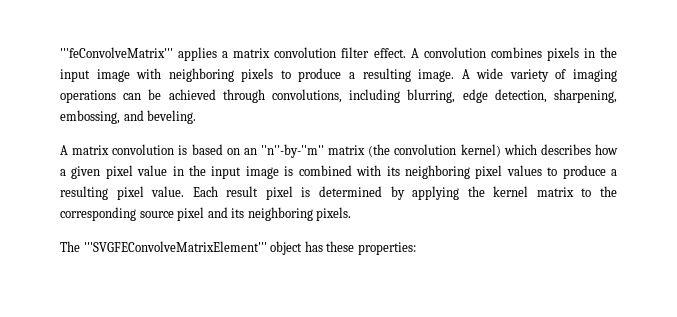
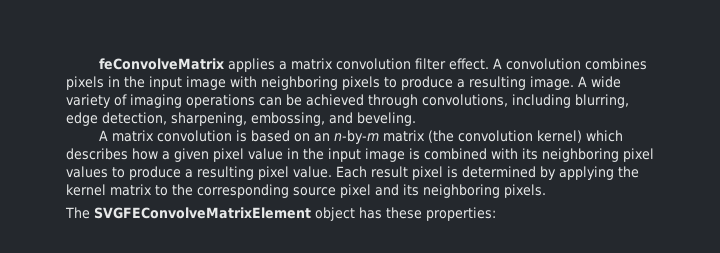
- '''feConvolveMatrix''' applies a matrix convolution filter effect.
+ feConvolveMatrix applies a matrix convolution filter effect.
- A matrix convolution is based on an ''n''-by-''m'' matrix (the convolution kernel) which describes how a given pixel value in the input image is combined with its neighboring pixel values to produce a resulting pixel value.
+ A matrix convolution is based on an n-by-m matrix (the convolution kernel) which describes how a given pixel value in the input image is combined with its neighboring pixel values to produce a resulting pixel value.
- The '''SVGFEConvolveMatrixElement''' object has these properties:
+ The SVGFEConvolveMatrixElement object has these properties:

